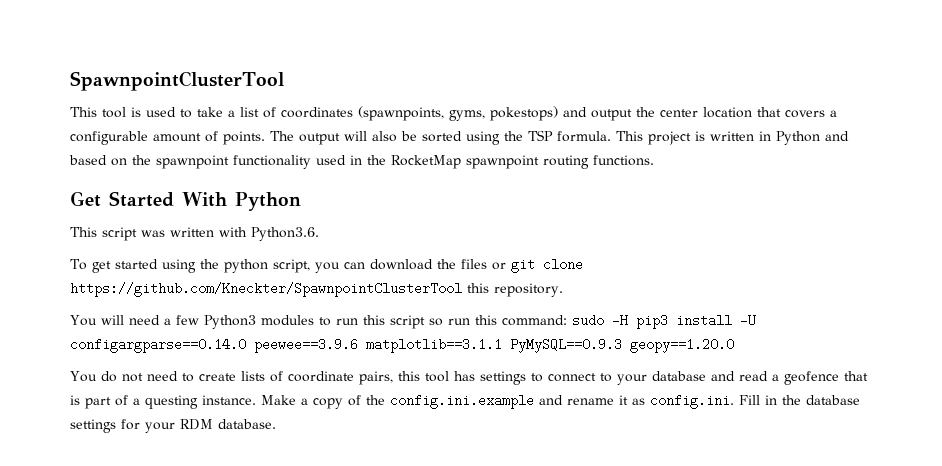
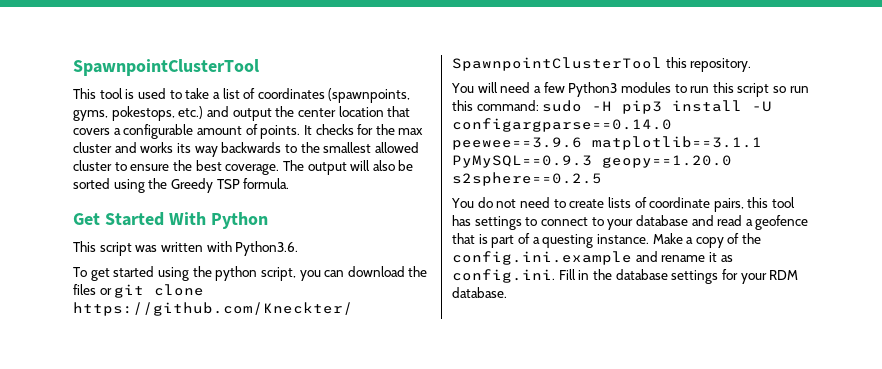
- This tool is used to take a list of coordinates (spawnpoints, gyms, pokestops) and output the center location that covers a configurable amount of points.
+ This tool is used to take a list of coordinates (spawnpoints, gyms, pokestops, etc.) and output the center location that covers a configurable amount of points.
+ It checks for the max cluster and works its way backwards to the smallest allowed cluster to ensure the best coverage.
- The output will also be sorted using the TSP formula. This project is written in Python and based on the spawnpoint functionality used in the RocketMap spawnpoint routing functions.
+ The output will also be sorted using the Greedy TSP formula.
- You will need a few Python3 modules to run this script so run this command: sudo -H pip3 install -U configargparse==0.14.0 peewee==3.9.6 matplotlib==3.1.1 PyMySQL==0.9.3 geopy==1.20.0
+ You will need a few Python3 modules to run this script so run this command: sudo -H pip3 install -U configargparse==0.14.0 peewee==3.9.6 matplotlib==3.1.1 PyMySQL==0.9.3 geopy==1.20.0 s2sphere==0.2.5

